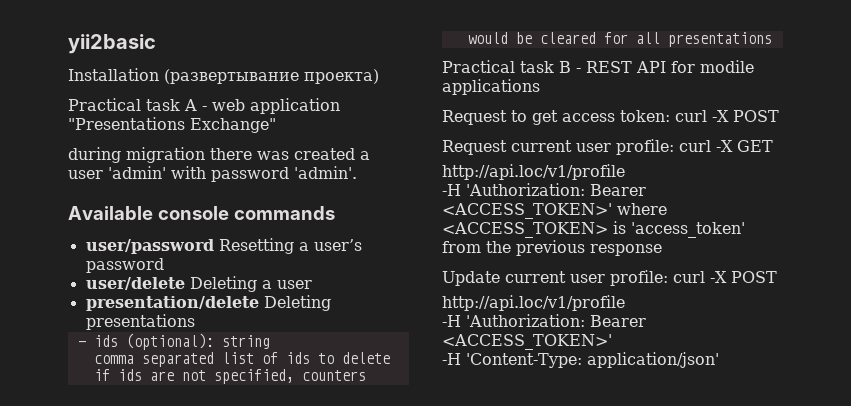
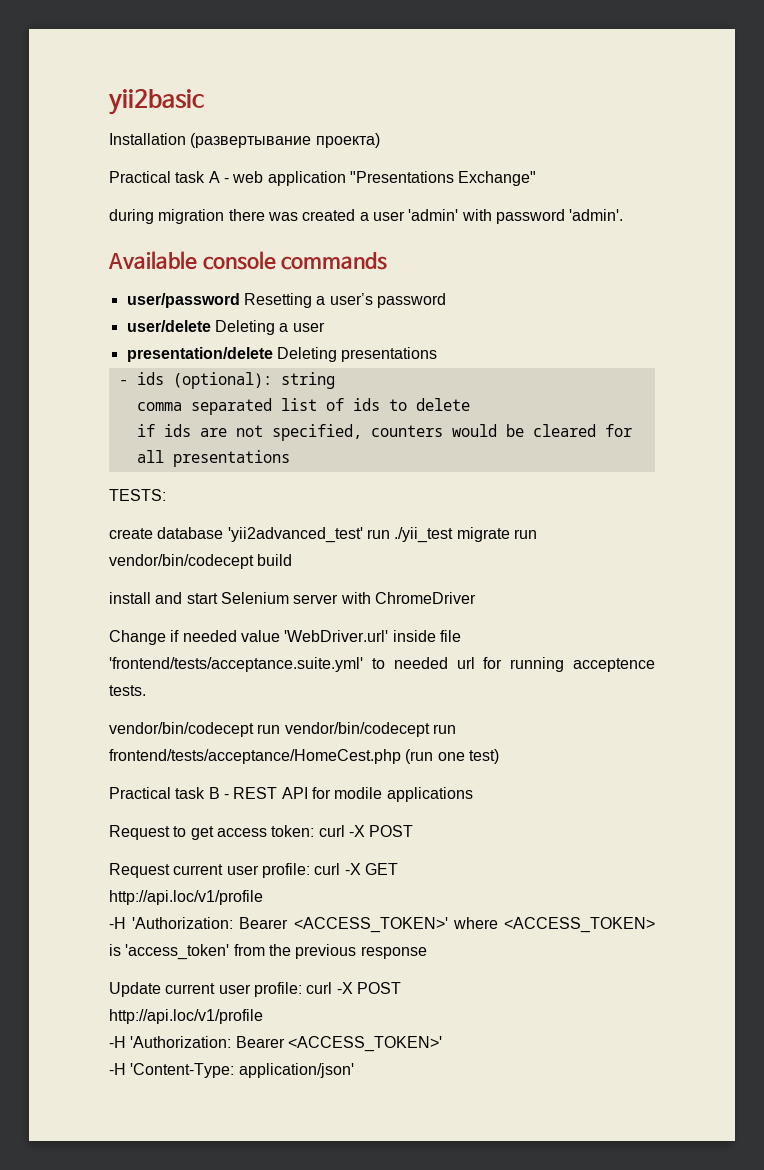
+ TESTS:
+ create database 'yii2advanced_test' run ./yii_test migrate run vendor/bin/codecept build
+ install and start Selenium server with ChromeDriver
+ Change if needed value 'WebDriver.url' inside file 'frontend/tests/acceptance.suite.yml' to needed url for running acceptence tests.
+ vendor/bin/codecept run vendor/bin/codecept run frontend/tests/acceptance/HomeCest.php (run one test)

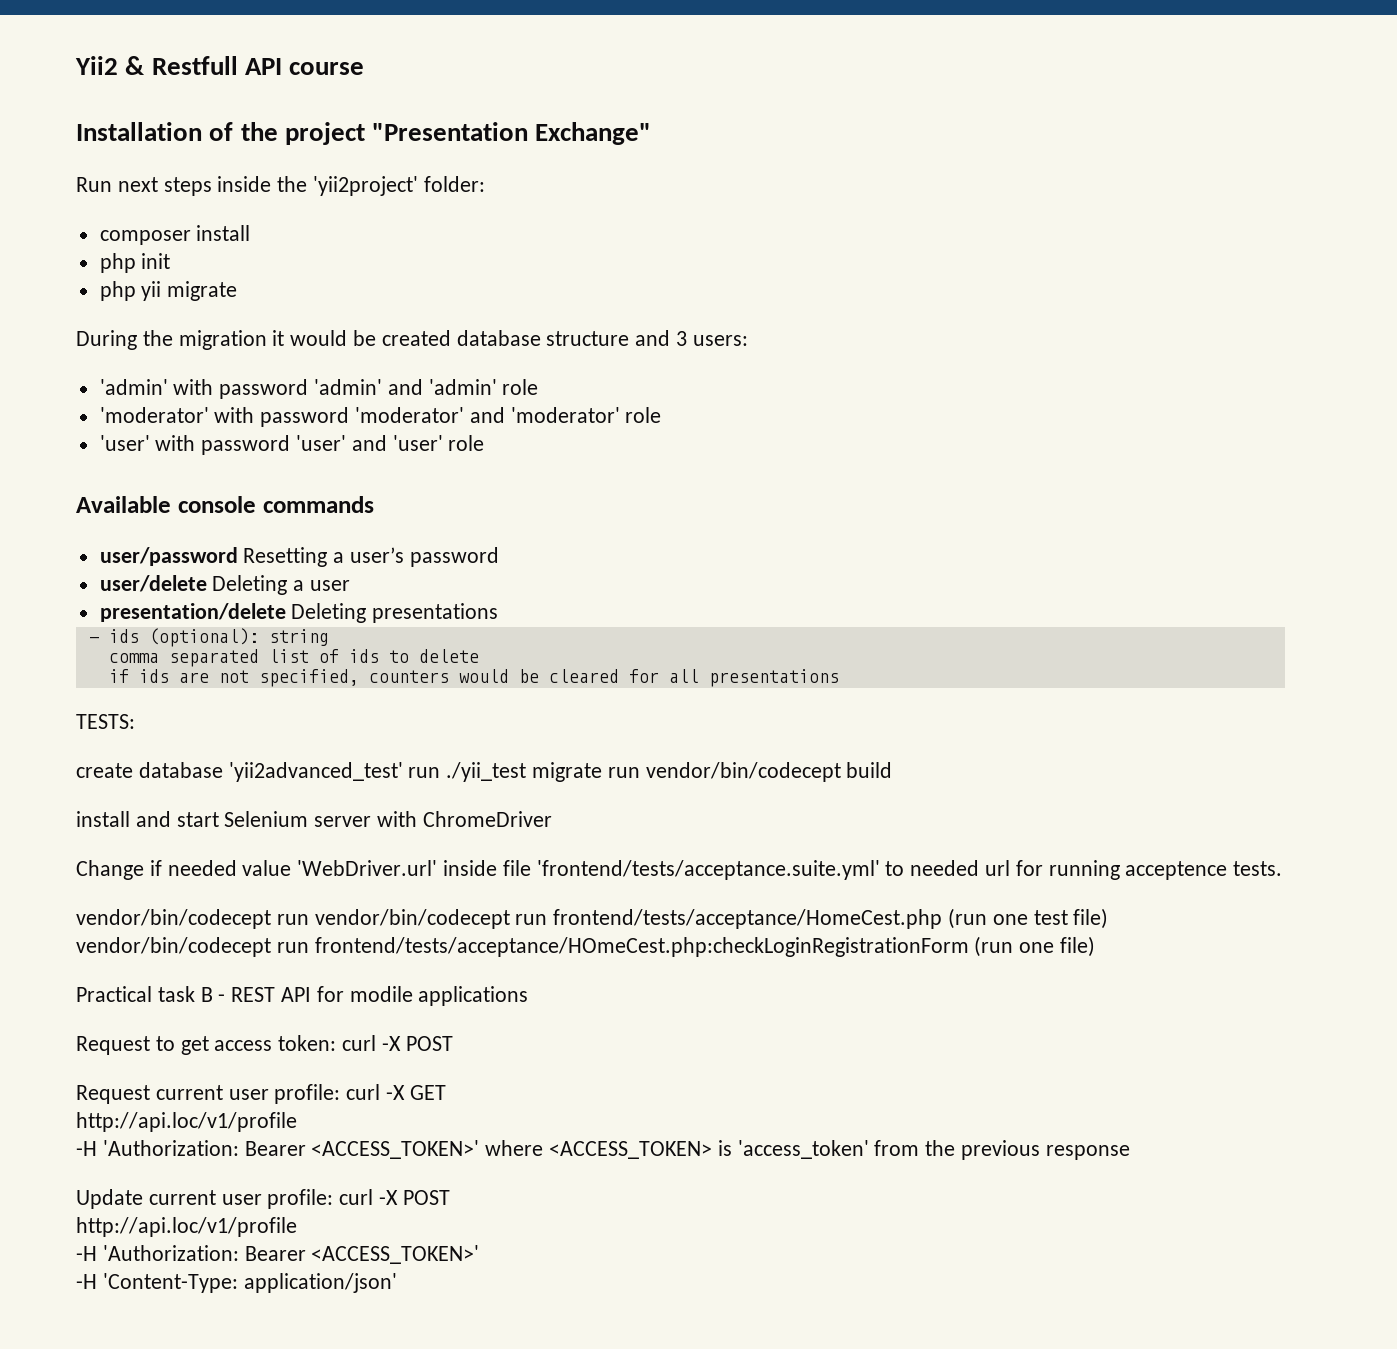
- yii2basic
- Installation (развертывание проекта)
- Practical task A - web application "Presentations Exchange"
- during migration there was created a user 'admin' with password 'admin'.
+ Yii2 & Restfull API course
+ Installation of the project "Presentation Exchange"
+ Run next steps inside the 'yii2project' folder:
+ composer install
+ php init
+ php yii migrate
+ During the migration it would be created database structure and 3 users:
+ 'admin' with password 'admin' and 'admin' role
+ 'moderator' with password 'moderator' and 'moderator' role
+ 'user' with password 'user' and 'user' role
- vendor/bin/codecept run vendor/bin/codecept run frontend/tests/acceptance/HomeCest.php (run one test)
+ vendor/bin/codecept run vendor/bin/codecept run frontend/tests/acceptance/HomeCest.php (run one test file) vendor/bin/codecept run frontend/tests/acceptance/HOmeCest.php:checkLoginRegistrationForm (run one file)

